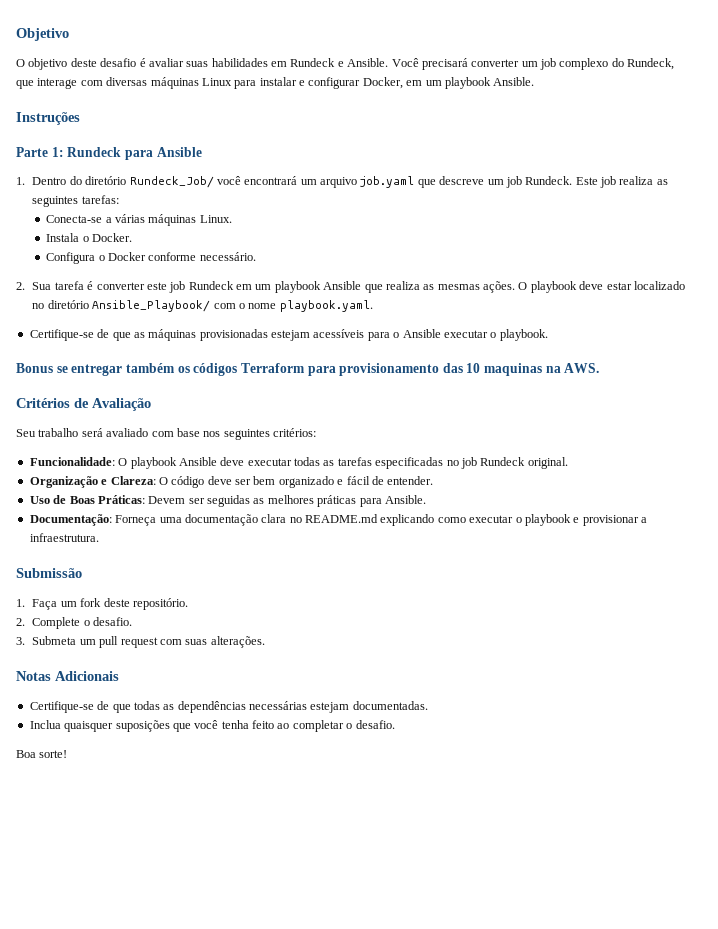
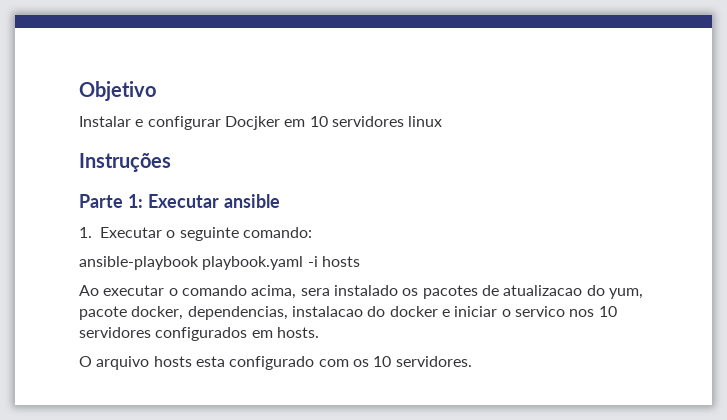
- O objetivo deste desafio é avaliar suas habilidades em Rundeck e Ansible. Você precisará converter um job complexo do Rundeck, que interage com diversas máquinas Linux para instalar e configurar Docker, em um playbook Ansible.
+ Instalar e configurar Docjker em 10 servidores linux
  Instruções
- Parte 1: Rundeck para Ansible
- 1. Dentro do diretório Rundeck_Job/ você encontrará um arquivo job.yaml que descreve um job Rundeck. Este job realiza as seguintes tarefas:
- Conecta-se a várias máquinas Linux.
- Instala o Docker.
- Configura o Docker conforme necessário.
- 2. Sua tarefa é converter este job Rundeck em um playbook Ansible que realiza as mesmas ações. O playbook deve estar localizado no diretório Ansible_Playbook/ com o nome playbook.yaml.
- Certifique-se de que as máquinas provisionadas estejam acessíveis para o Ansible executar o playbook.
- Bonus se entregar também os códigos Terraform para provisionamento das 10 maquinas na AWS.
- Critérios de Avaliação
- Seu trabalho será avaliado com base nos seguintes critérios:
- Funcionalidade: O playbook Ansible deve executar todas as tarefas especificadas no job Rundeck original.
- Organização e Clareza: O código deve ser bem organizado e fácil de entender.
- Uso de Boas Práticas: Devem ser seguidas as melhores práticas para Ansible.
- Documentação: Forneça uma documentação clara no README.md explicando como executar o playbook e provisionar a infraestrutura.
- Submissão
- 1. Faça um fork deste repositório.
- 2. Complete o desafio.
- 3. Submeta um pull request com suas alterações.
- Notas Adicionais
- Certifique-se de que todas as dependências necessárias estejam documentadas.
- Inclua quaisquer suposições que você tenha feito ao completar o desafio.
- Boa sorte!
+ Parte 1: Executar ansible
+ 1. Executar o seguinte comando:
+ ansible-playbook playbook.yaml -i hosts
+ Ao executar o comando acima, sera instalado os pacotes de atualizacao do yum, pacote docker, dependencias, instalacao do docker e iniciar o servico nos 10 servidores configurados em hosts.
+ O arquivo hosts esta configurado com os 10 servidores.

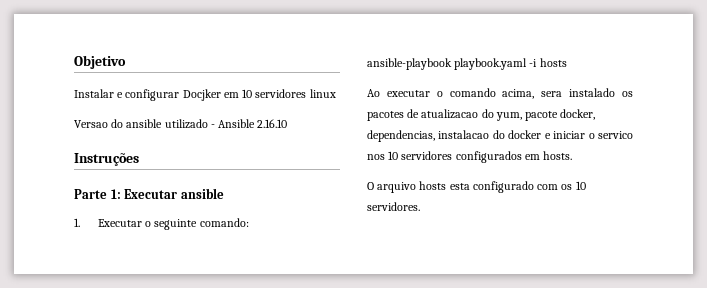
+ Versao do ansible utilizado - Ansible 2.16.10

